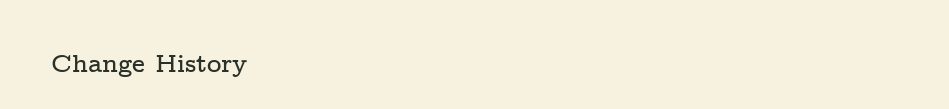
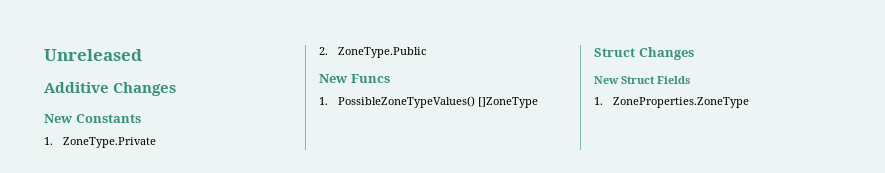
- Change History
+ Unreleased
+ Additive Changes
+ New Constants
+ 1. ZoneType.Private
+ 2. ZoneType.Public
+ New Funcs
+ 1. PossibleZoneTypeValues() []ZoneType
+ Struct Changes
+ New Struct Fields
+ 1. ZoneProperties.ZoneType

